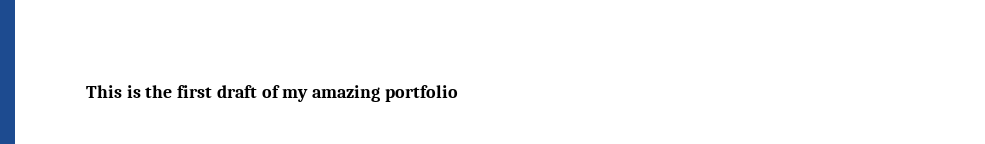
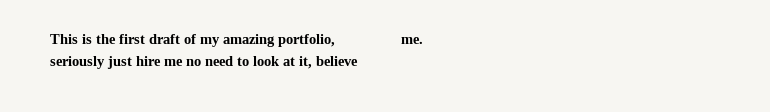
- This is the first draft of my amazing portfolio
+ This is the first draft of my amazing portfolio, seriously just hire me no need to look at it, believe me.

